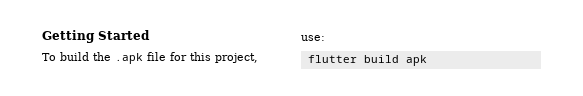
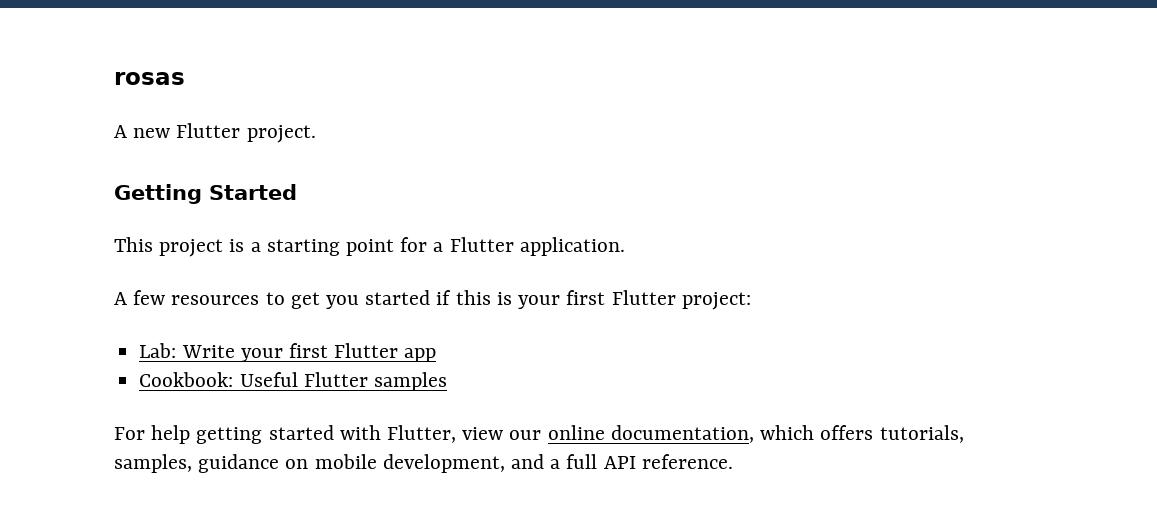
+ rosas
+ A new Flutter project.
  Getting Started
- To build the .apk file for this project, use:
- flutter build apk
+ This project is a starting point for a Flutter application.
+ A few resources to get you started if this is your first Flutter project:
+ Lab: Write your first Flutter app
+ Cookbook: Useful Flutter samples
+ For help getting started with Flutter, view our online documentation, which offers tutorials, samples, guidance on mobile development, and a full API reference.

